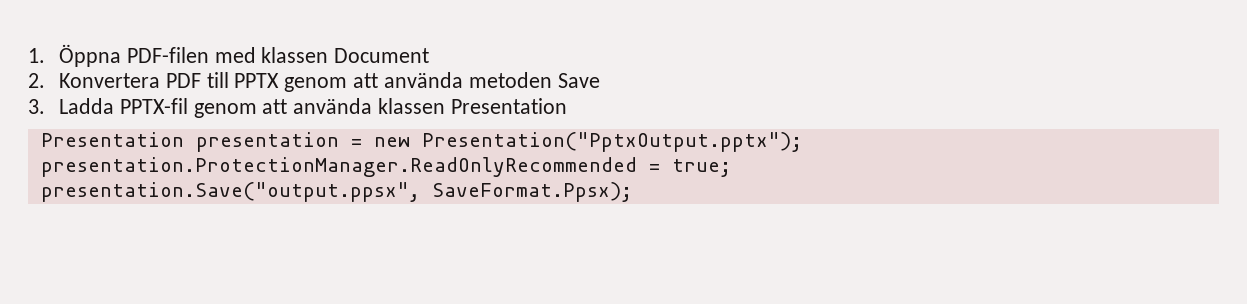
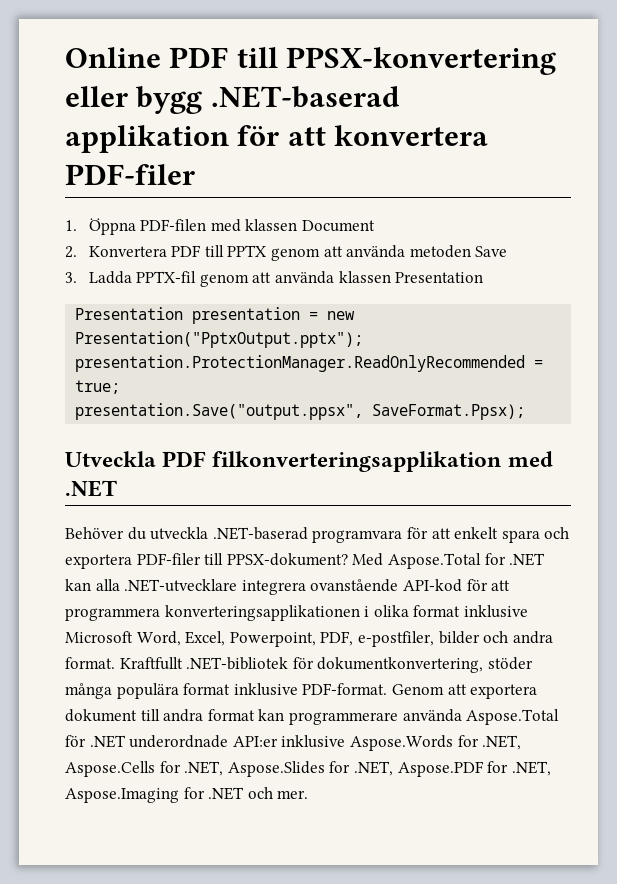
+ Online PDF till PPSX-konvertering eller bygg .NET-baserad applikation för att konvertera PDF-filer
+ Utveckla PDF filkonverteringsapplikation med .NET
+ Behöver du utveckla .NET-baserad programvara för att enkelt spara och exportera PDF-filer till PPSX-dokument? Med Aspose.Total for .NET kan alla .NET-utvecklare integrera ovanstående API-kod för att programmera konverteringsapplikationen i olika format inklusive Microsoft Word, Excel, Powerpoint, PDF, e-postfiler, bilder och andra format. Kraftfullt .NET-bibliotek för dokumentkonvertering, stöder många populära format inklusive PDF-format. Genom att exportera dokument till andra format kan programmerare använda Aspose.Total för .NET underordnade API:er inklusive Aspose.Words for .NET, Aspose.Cells for .NET, Aspose.Slides for .NET, Aspose.PDF for .NET, Aspose.Imaging for .NET och mer.

